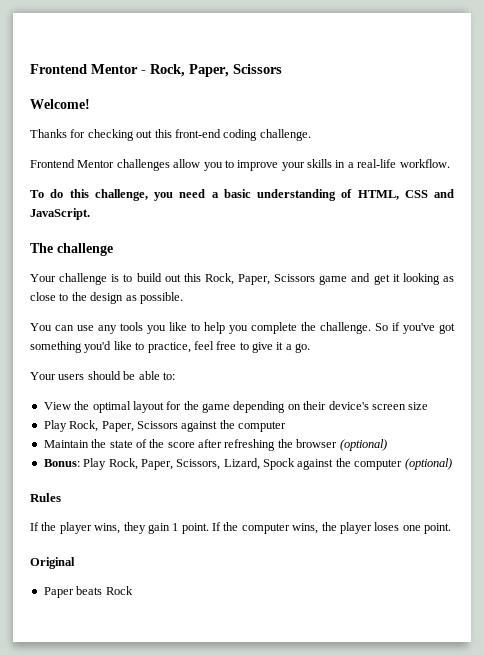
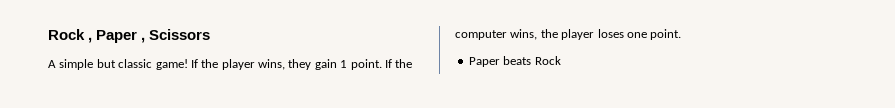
- Frontend Mentor - Rock, Paper, Scissors
- Welcome!
- Thanks for checking out this front-end coding challenge.
- Frontend Mentor challenges allow you to improve your skills in a real-life workflow.
- To do this challenge, you need a basic understanding of HTML, CSS and JavaScript.
- The challenge
- Your challenge is to build out this Rock, Paper, Scissors game and get it looking as close to the design as possible.
- You can use any tools you like to help you complete the challenge. So if you've got something you'd like to practice, feel free to give it a go.
- Your users should be able to:
- View the optimal layout for the game depending on their device's screen size
- Play Rock, Paper, Scissors against the computer
- Maintain the state of the score after refreshing the browser (optional)
- Bonus: Play Rock, Paper, Scissors, Lizard, Spock against the computer (optional)
- Rules
- If the player wins, they gain 1 point.
+ Rock , Paper , Scissors
+ A simple but classic game! If the player wins, they gain 1 point.
- Original

